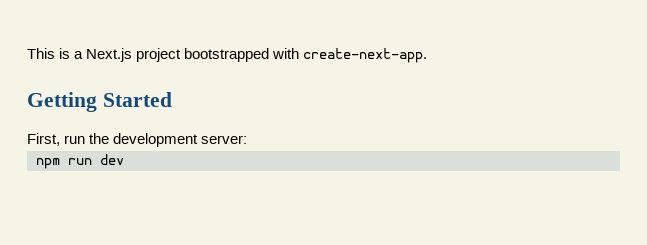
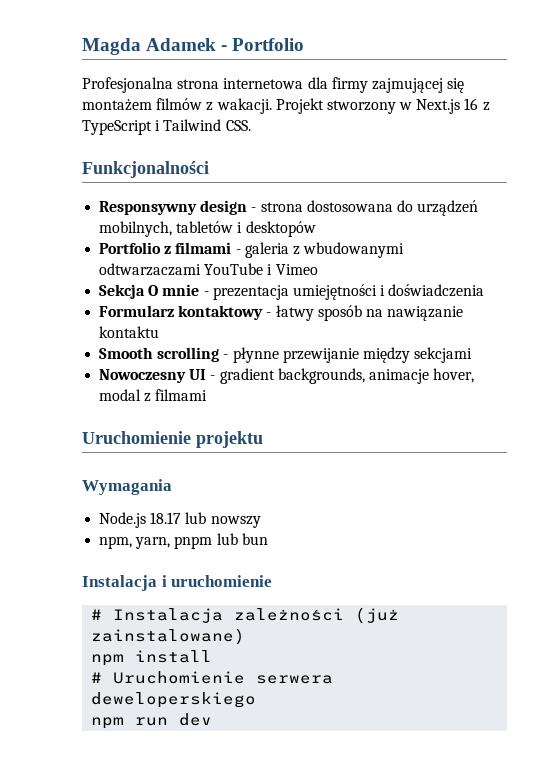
- This is a Next.js project bootstrapped with create-next-app.
- Getting Started
- First, run the development server:
+ Magda Adamek - Portfolio
+ Profesjonalna strona internetowa dla firmy zajmującej się montażem filmów z wakacji. Projekt stworzony w Next.js 16 z TypeScript i Tailwind CSS.
+ Funkcjonalności
+ Responsywny design - strona dostosowana do urządzeń mobilnych, tabletów i desktopów
+ Portfolio z filmami - galeria z wbudowanymi odtwarzaczami YouTube i Vimeo
+ Sekcja O mnie - prezentacja umiejętności i doświadczenia
+ Formularz kontaktowy - łatwy sposób na nawiązanie kontaktu
+ Smooth scrolling - płynne przewijanie między sekcjami
+ Nowoczesny UI - gradient backgrounds, animacje hover, modal z filmami
+ Uruchomienie projektu
+ Wymagania
+ Node.js 18.17 lub nowszy
+ npm, yarn, pnpm lub bun
+ Instalacja i uruchomienie
+ # Instalacja zależności (już zainstalowane)
+ npm install
+ # Uruchomienie serwera deweloperskiego

